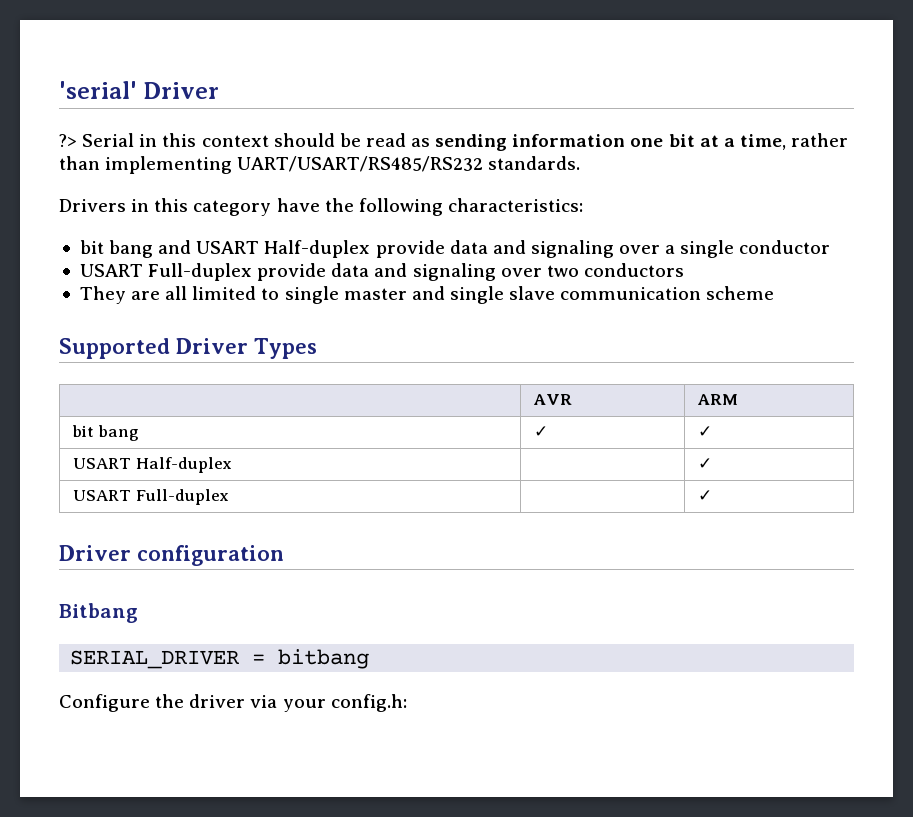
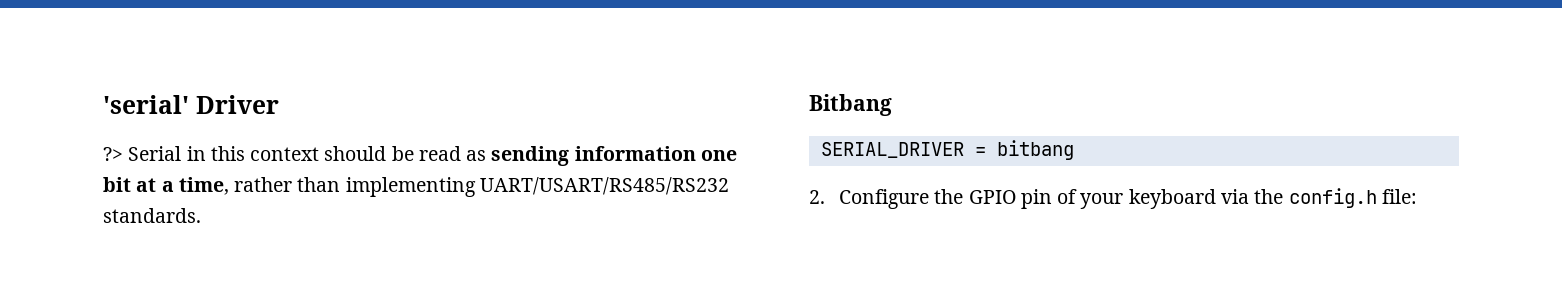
- Drivers in this category have the following characteristics:
- bit bang and USART Half-duplex provide data and signaling over a single conductor
- USART Full-duplex provide data and signaling over two conductors
- They are all limited to single master and single slave communication scheme
- Supported Driver Types
- | AVR | ARM
- bit bang | ✓ | ✓
- USART Half-duplex | | ✓
- USART Full-duplex | | ✓
- Driver configuration
- Configure the driver via your config.h:
+ 2. Configure the GPIO pin of your keyboard via the config.h file:

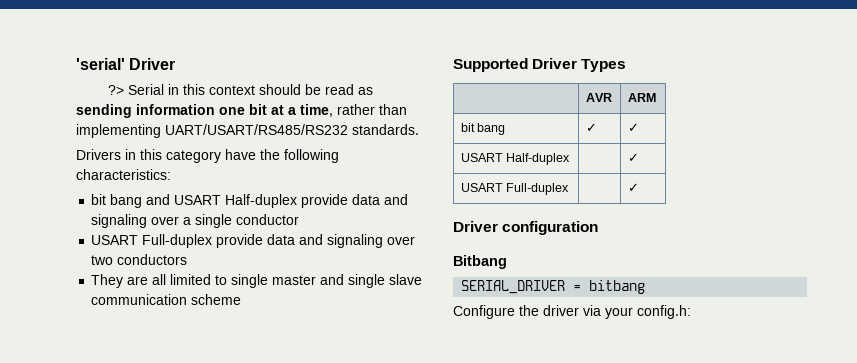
+ Drivers in this category have the following characteristics:
+ bit bang and USART Half-duplex provide data and signaling over a single conductor
+ USART Full-duplex provide data and signaling over two conductors
+ They are all limited to single master and single slave communication scheme
+ Supported Driver Types
+ | AVR | ARM
+ bit bang | ✓ | ✓
+ USART Half-duplex | | ✓
+ USART Full-duplex | | ✓
+ Driver configuration
- 2. Configure the GPIO pin of your keyboard via the config.h file:
+ Configure the driver via your config.h:

